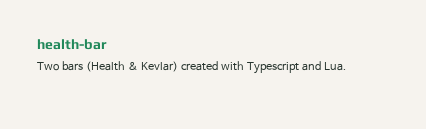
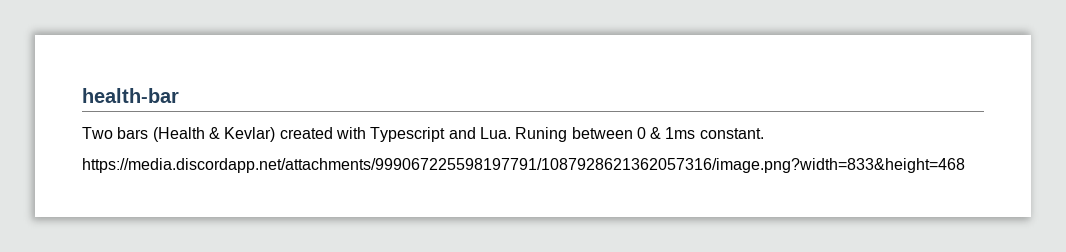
- Two bars (Health & Kevlar) created with Typescript and Lua.
+ Two bars (Health & Kevlar) created with Typescript and Lua. Runing between 0 & 1ms constant.
+ https://media.discordapp.net/attachments/999067225598197791/1087928621362057316/image.png?width=833&height=468

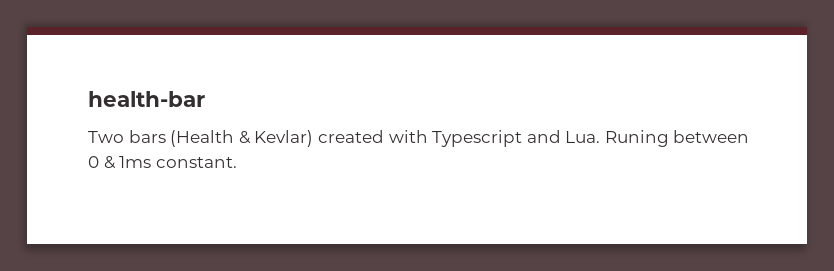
- https://media.discordapp.net/attachments/999067225598197791/1087928621362057316/image.png?width=833&height=468

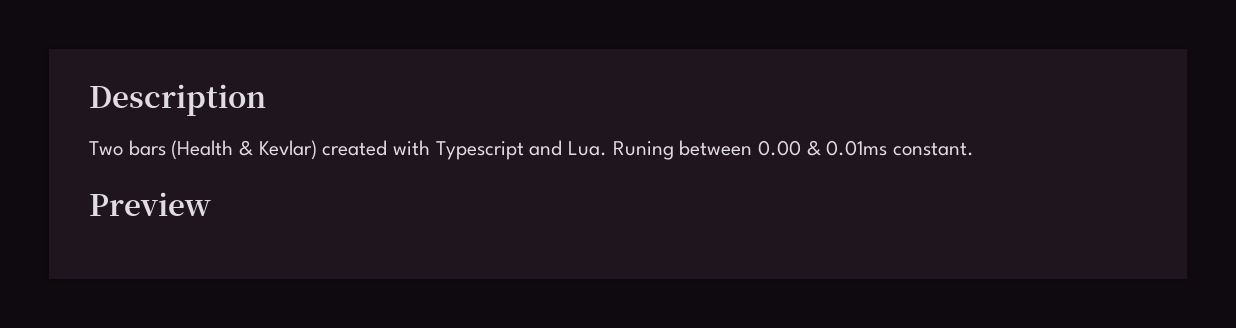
- health-bar
+ Description
- Two bars (Health & Kevlar) created with Typescript and Lua. Runing between 0 & 1ms constant.
+ Two bars (Health & Kevlar) created with Typescript and Lua. Runing between 0.00 & 0.01ms constant.
+ Preview

